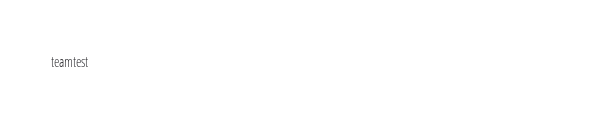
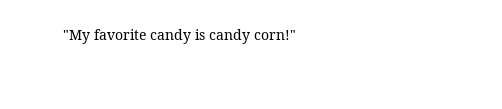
- teamtest
+ "My favorite candy is candy corn!"

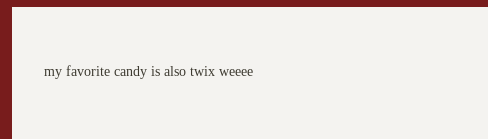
- "My favorite candy is candy corn!"
+ my favorite candy is also twix weeee

